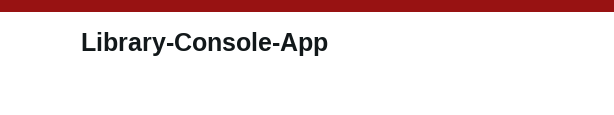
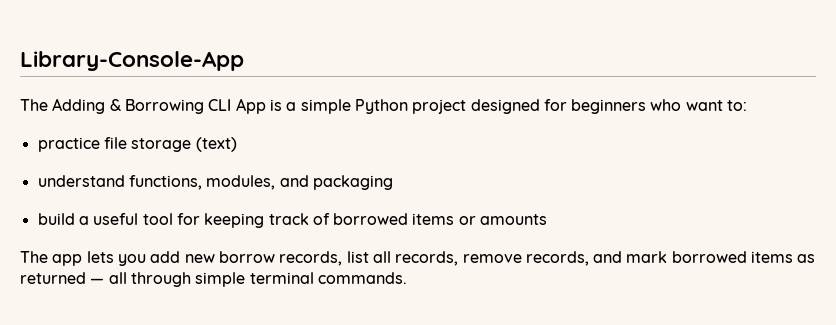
+ The Adding & Borrowing CLI App is a simple Python project designed for beginners who want to:
+ practice file storage (text)
+ understand functions, modules, and packaging
+ build a useful tool for keeping track of borrowed items or amounts
+ The app lets you add new borrow records, list all records, remove records, and mark borrowed items as returned — all through simple terminal commands.

